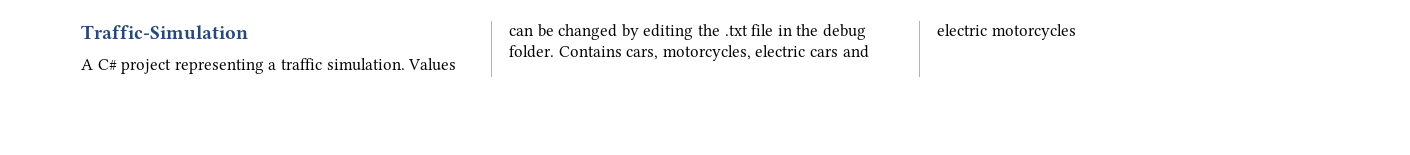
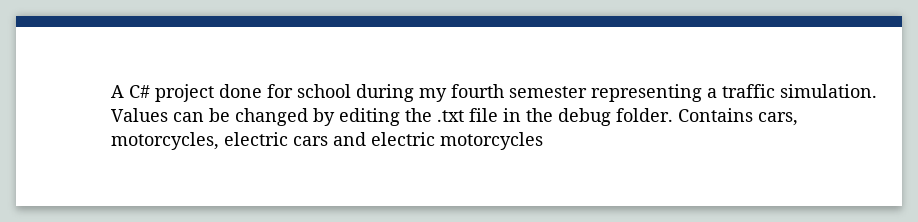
- Traffic-Simulation
- A C# project representing a traffic simulation.
+ A C# project done for school during my fourth semester representing a traffic simulation.

